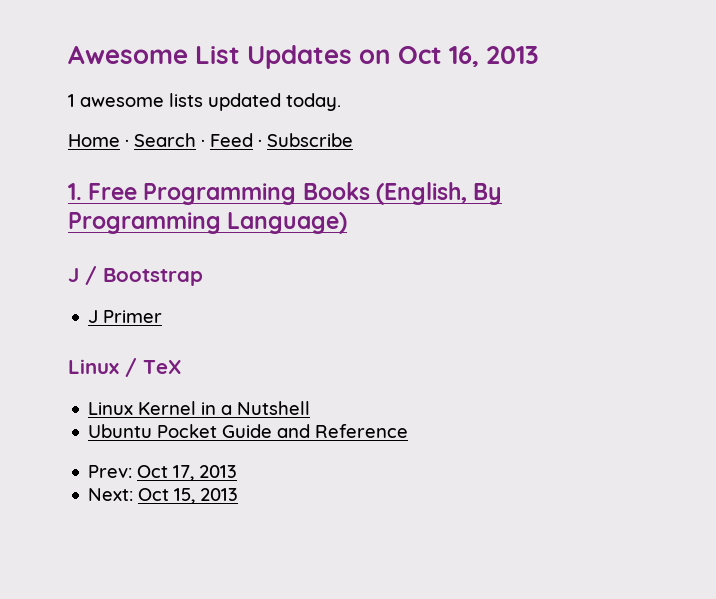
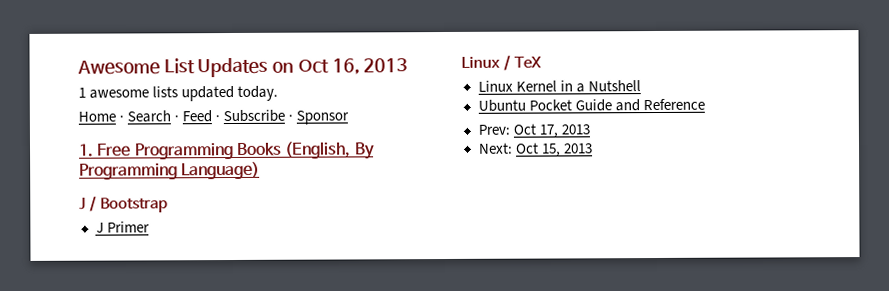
- Home · Search · Feed · Subscribe
+ Home · Search · Feed · Subscribe · Sponsor

